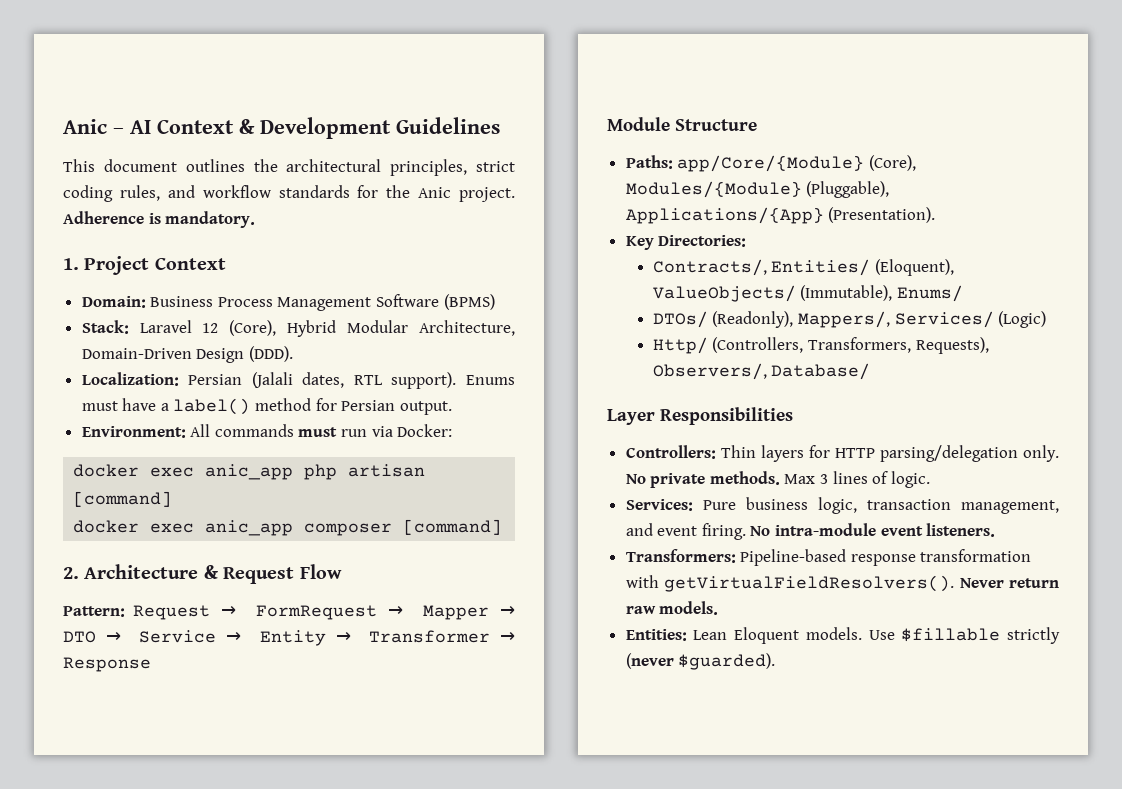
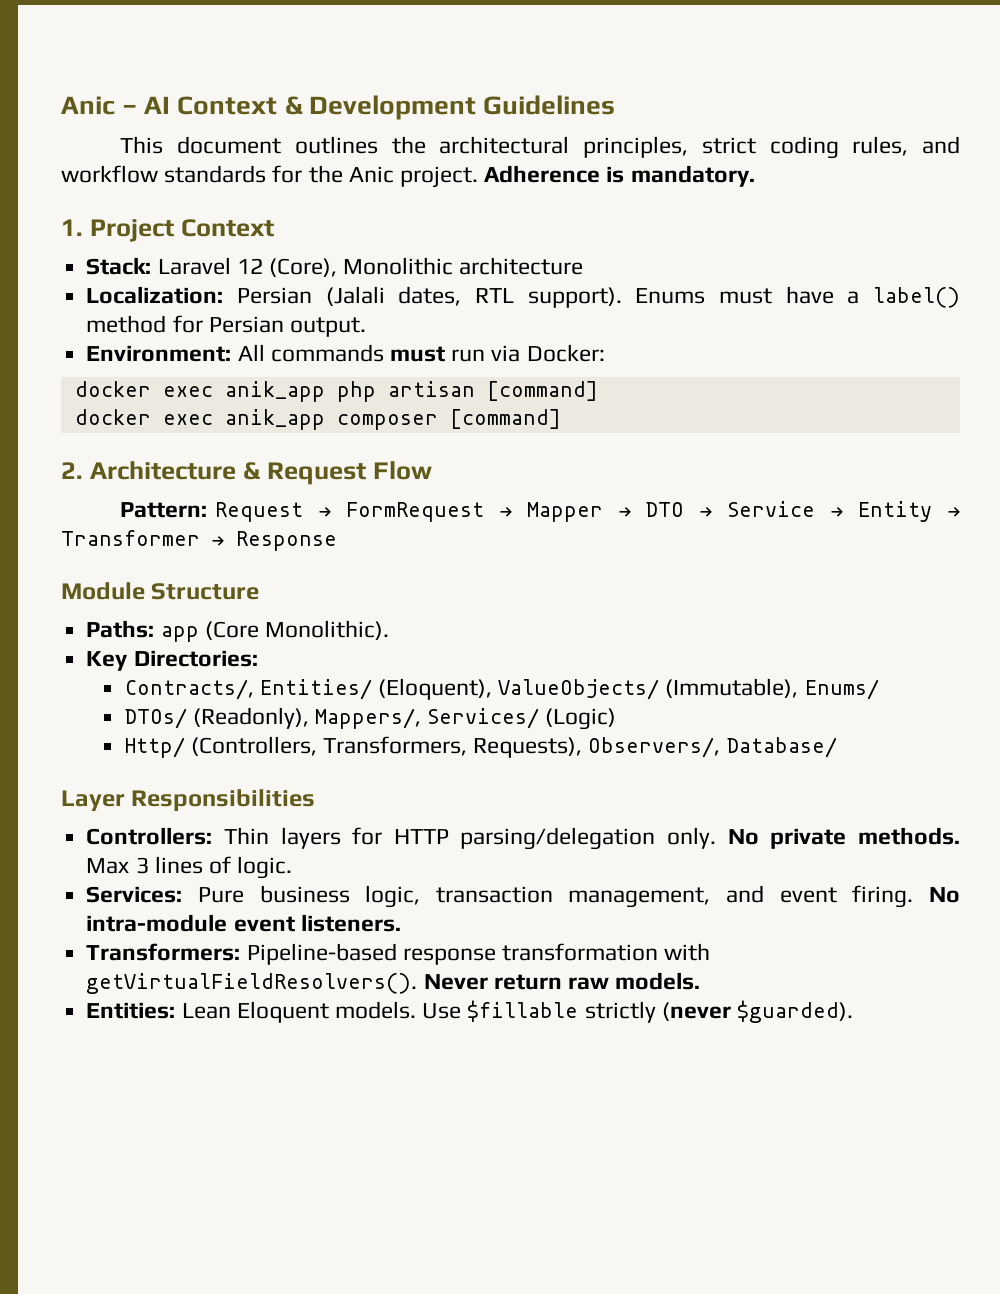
- Domain: Business Process Management Software (BPMS)
- Stack: Laravel 12 (Core), Hybrid Modular Architecture, Domain-Driven Design (DDD).
+ Stack: Laravel 12 (Core), Monolithic architecture
- docker exec anic_app php artisan [command]
+ docker exec anik_app php artisan [command]
- docker exec anic_app composer [command]
+ docker exec anik_app composer [command]
- Paths: app/Core/{Module} (Core), Modules/{Module} (Pluggable), Applications/{App} (Presentation).
+ Paths: app (Core Monolithic).

